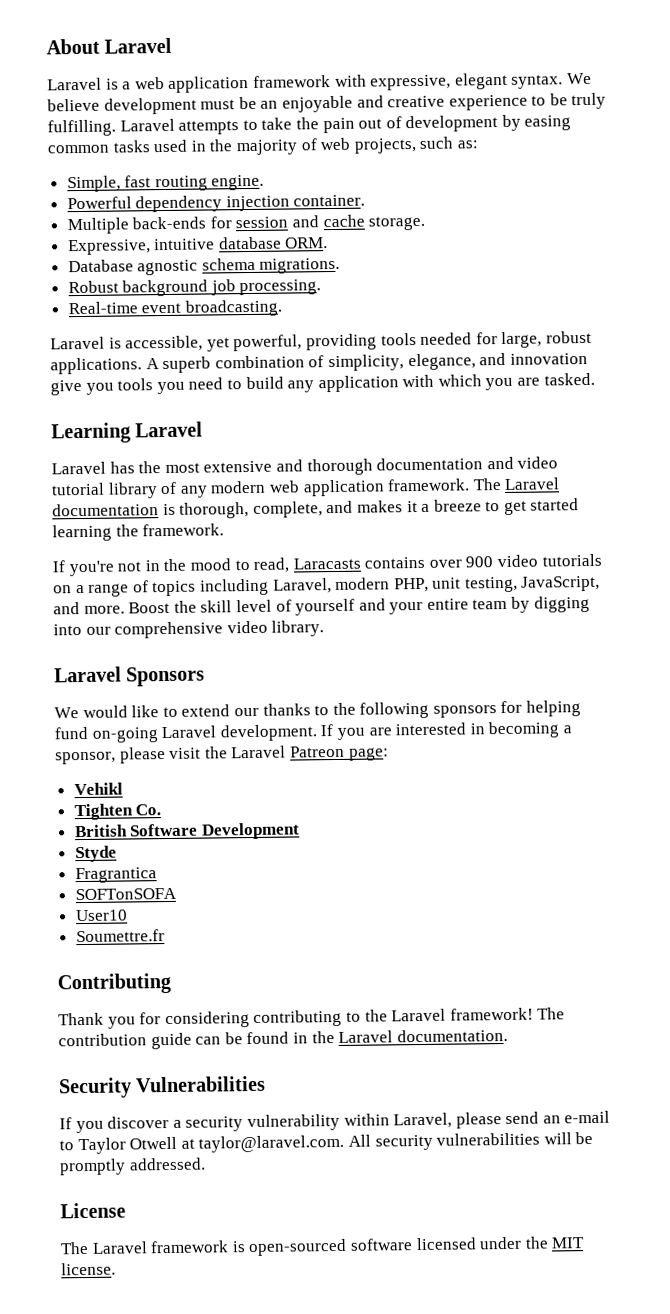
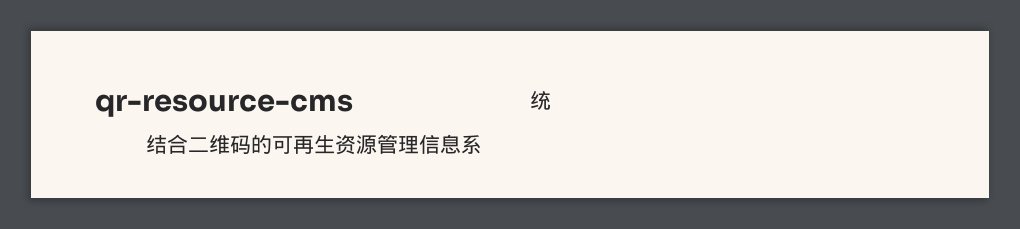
- About Laravel
- Laravel is a web application framework with expressive, elegant syntax. We believe development must be an enjoyable and creative experience to be truly fulfilling. Laravel attempts to take the pain out of development by easing common tasks used in the majority of web projects, such as:
- Simple, fast routing engine.
- Powerful dependency injection container.
- Multiple back-ends for session and cache storage.
- Expressive, intuitive database ORM.
- Database agnostic schema migrations.
- Robust background job processing.
- Real-time event broadcasting.
- Laravel is accessible, yet powerful, providing tools needed for large, robust applications. A superb combination of simplicity, elegance, and innovation give you tools you need to build any application with which you are tasked.
- Learning Laravel
- Laravel has the most extensive and thorough documentation and video tutorial library of any modern web application framework. The Laravel documentation is thorough, complete, and makes it a breeze to get started learning the framework.
- If you're not in the mood to read, Laracasts contains over 900 video tutorials on a range of topics including Laravel, modern PHP, unit testing, JavaScript, and more. Boost the skill level of yourself and your entire team by digging into our comprehensive video library.
- Laravel Sponsors
- We would like to extend our thanks to the following sponsors for helping fund on-going Laravel development. If you are interested in becoming a sponsor, please visit the Laravel Patreon page:
- Vehikl
- Tighten Co.
- British Software Development
- Styde
- Fragrantica
- SOFTonSOFA
- User10
- Soumettre.fr
- Contributing
- Thank you for considering contributing to the Laravel framework! The contribution guide can be found in the Laravel documentation.
- Security Vulnerabilities
- If you discover a security vulnerability within Laravel, please send an e-mail to Taylor Otwell at taylor@laravel.com. All security vulnerabilities will be promptly addressed.
- License
- The Laravel framework is open-sourced software licensed under the MIT license.
+ qr-resource-cms
+ 结合二维码的可再生资源管理信息系统

